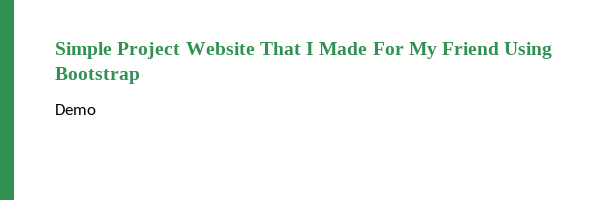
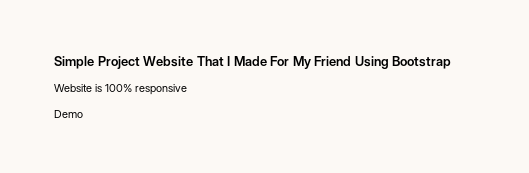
+ Website is 100% responsive

